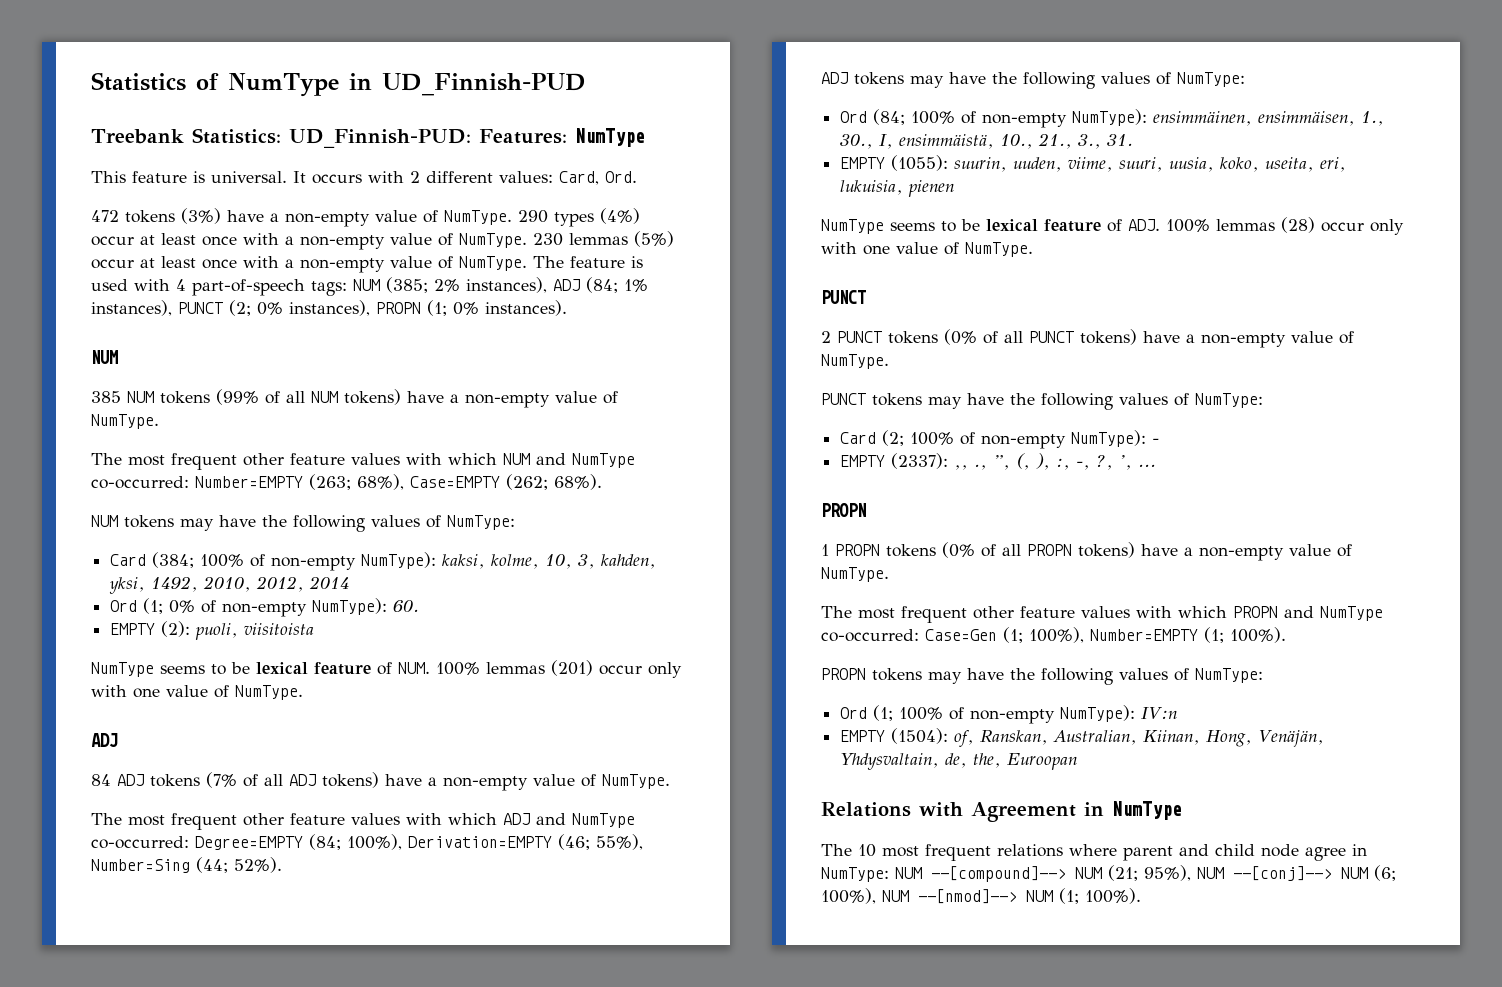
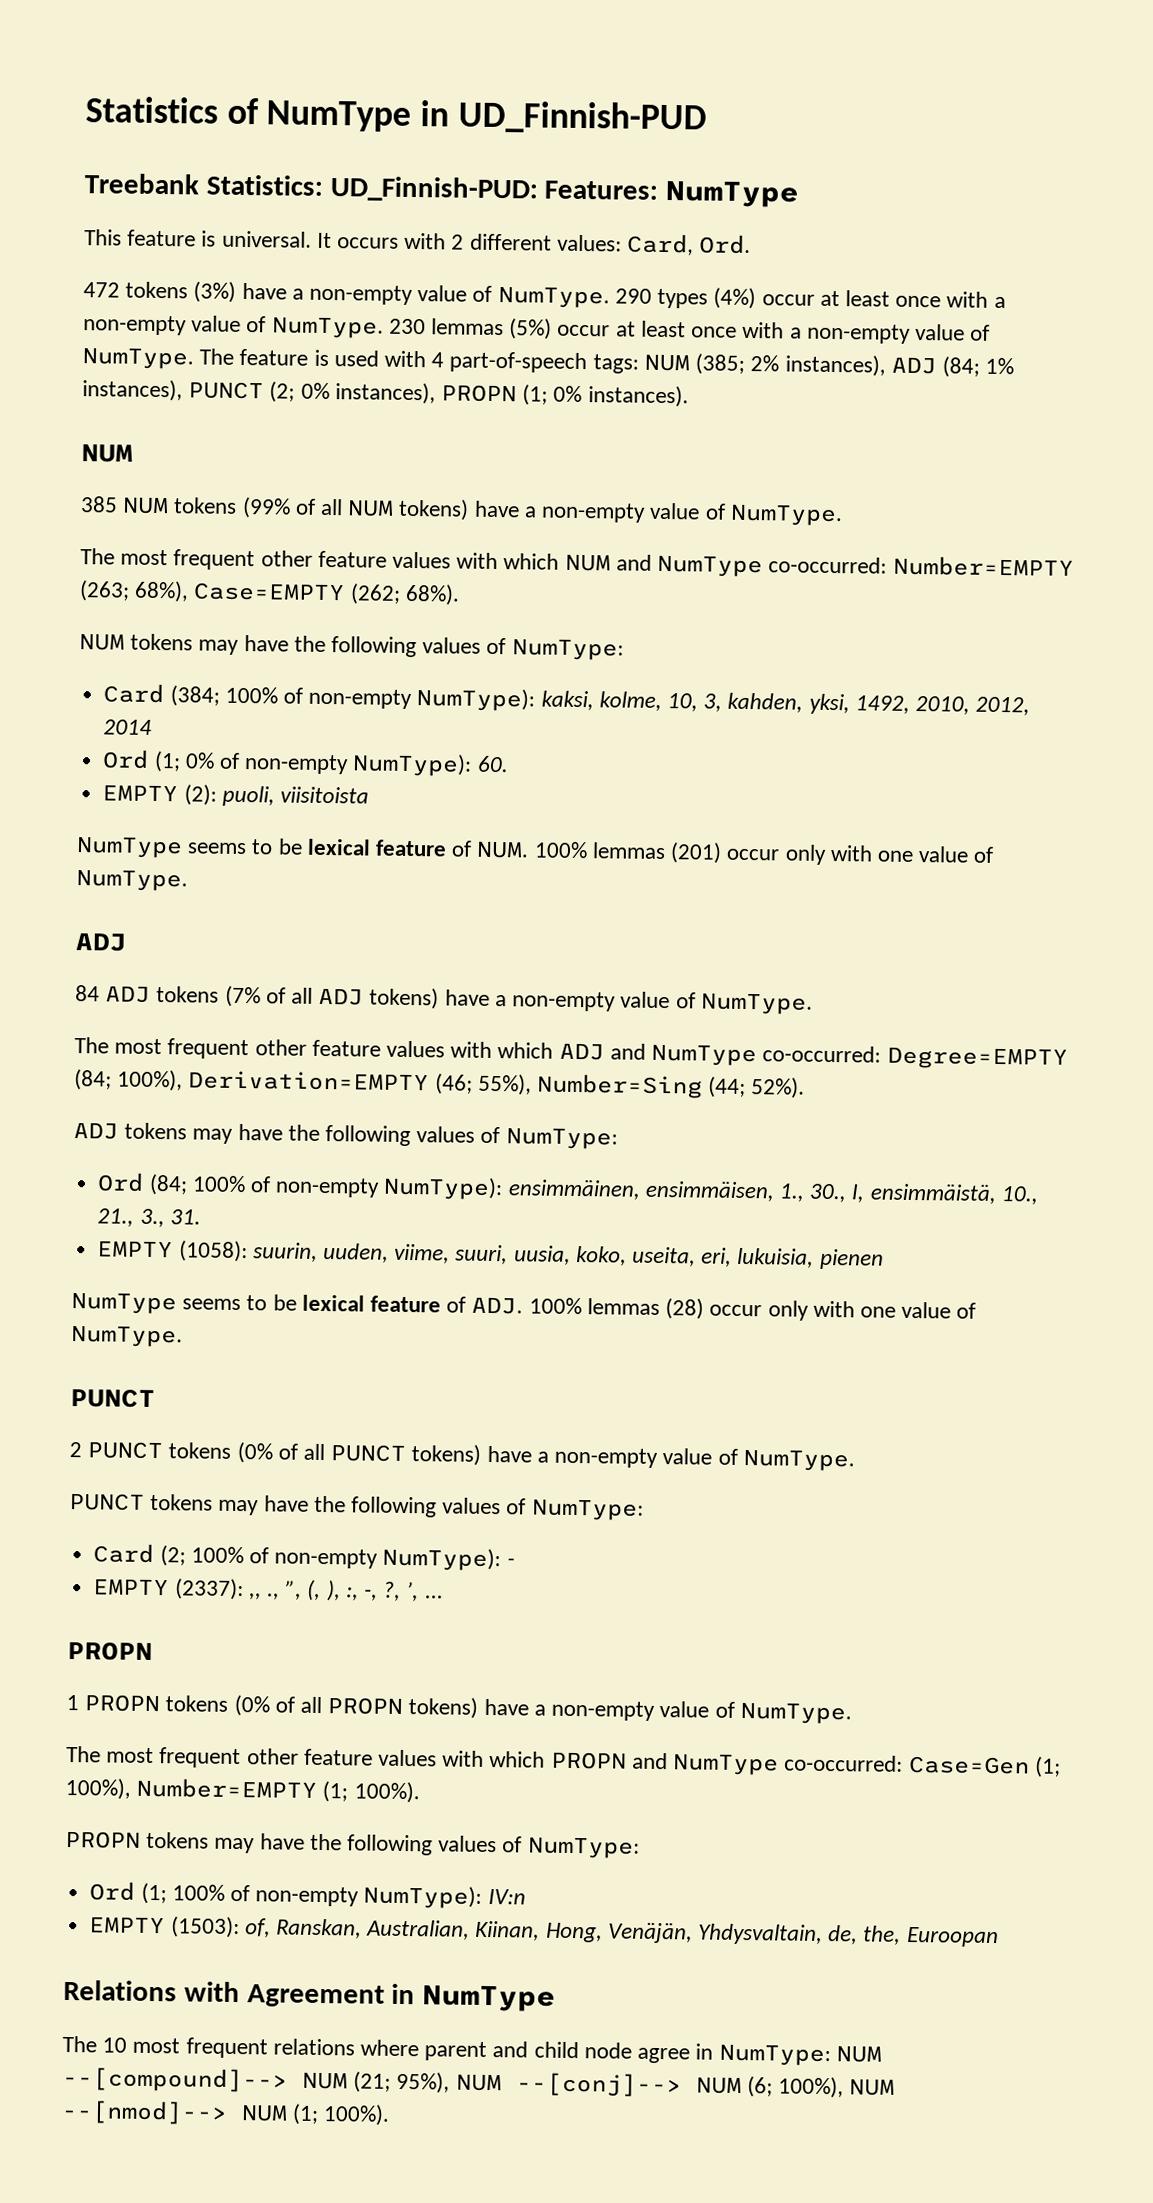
- EMPTY (1055): suurin, uuden, viime, suuri, uusia, koko, useita, eri, lukuisia, pienen
+ EMPTY (1058): suurin, uuden, viime, suuri, uusia, koko, useita, eri, lukuisia, pienen
- EMPTY (1504): of, Ranskan, Australian, Kiinan, Hong, Venäjän, Yhdysvaltain, de, the, Euroopan
+ EMPTY (1503): of, Ranskan, Australian, Kiinan, Hong, Venäjän, Yhdysvaltain, de, the, Euroopan

